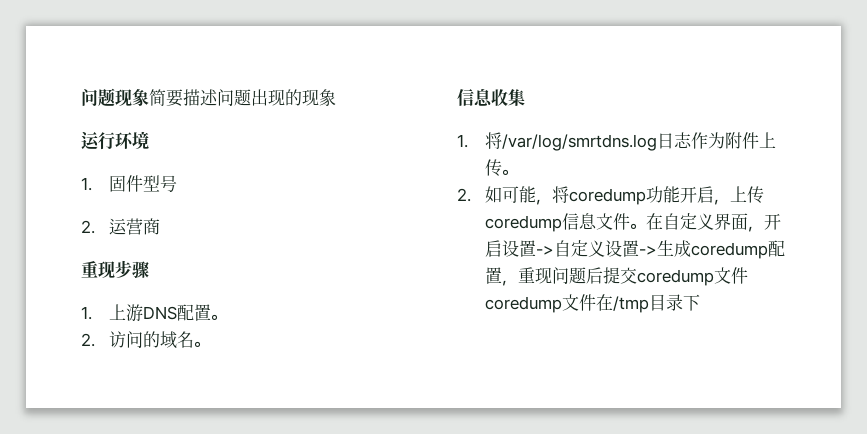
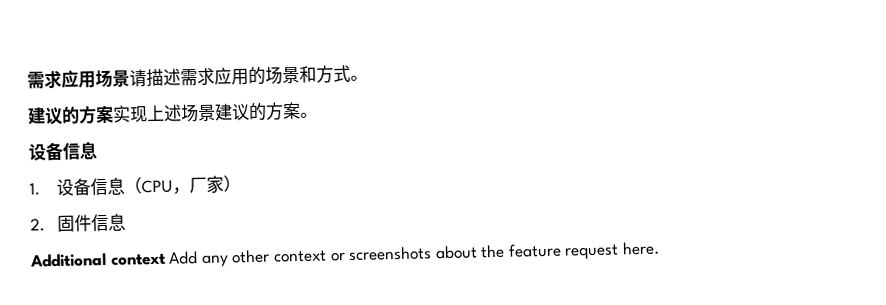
- 问题现象简要描述问题出现的现象
- 运行环境
- 1.固件型号
- 2.运营商
- 重现步骤
- 1.上游DNS配置。
- 2.访问的域名。
- 信息收集
- 1.将/var/log/smrtdns.log日志作为附件上传。
- 2.如可能，将coredump功能开启，上传coredump信息文件。在自定义界面，开启设置->自定义设置->生成coredump配置，重现问题后提交coredump文件coredump文件在/tmp目录下
+ 需求应用场景请描述需求应用的场景和方式。
+ 建议的方案实现上述场景建议的方案。
+ 设备信息
+ 1.设备信息（CPU，厂家）
+ 2.固件信息
+ Additional context Add any other context or screenshots about the feature request here.

